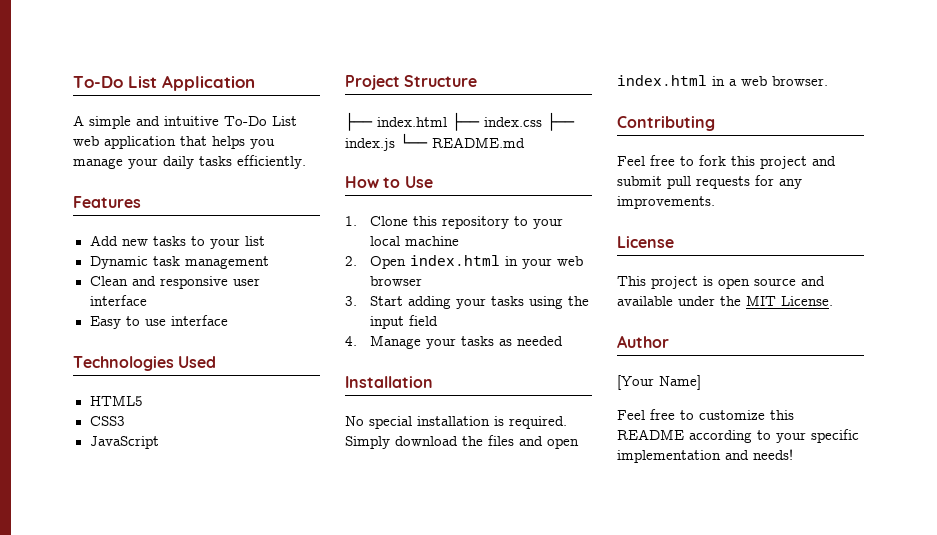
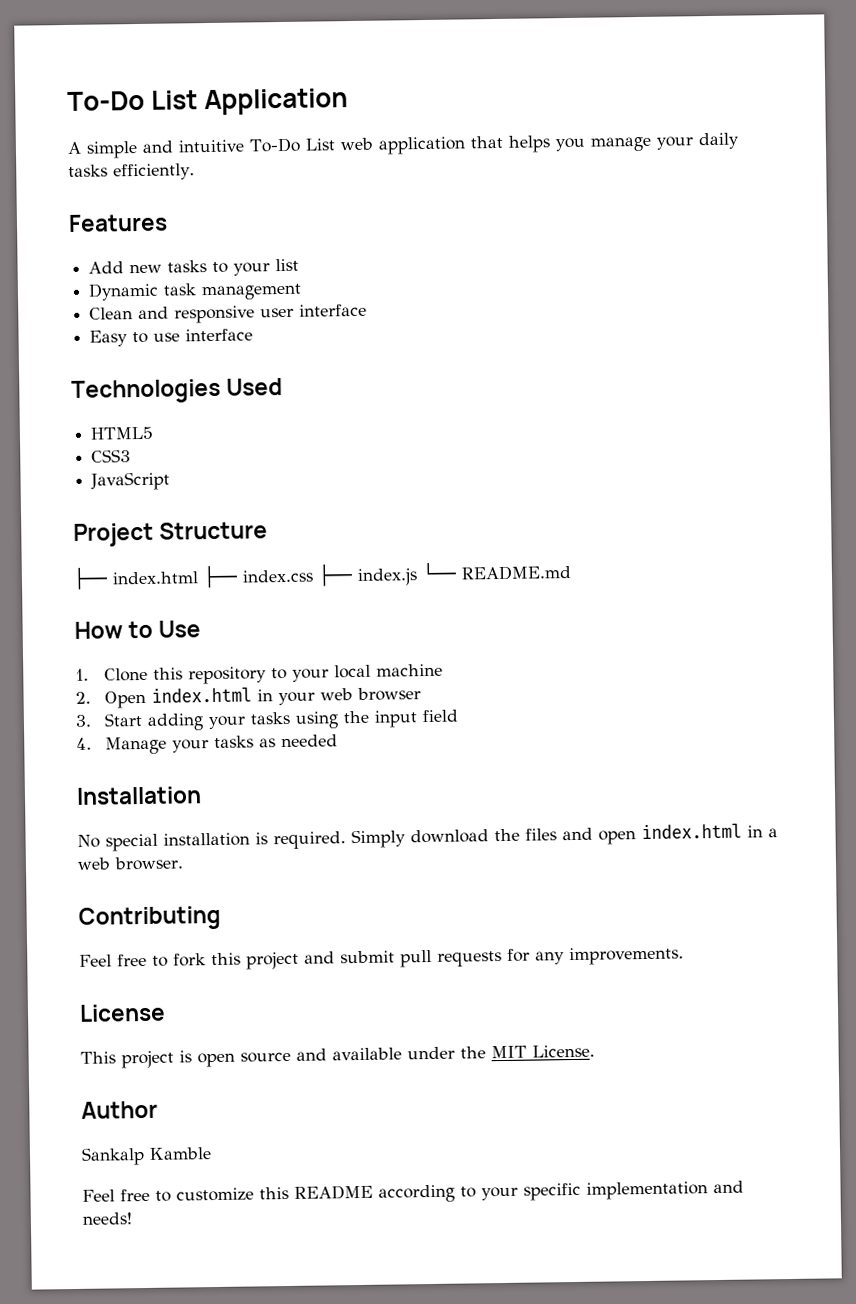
- [Your Name]
+ Sankalp Kamble

